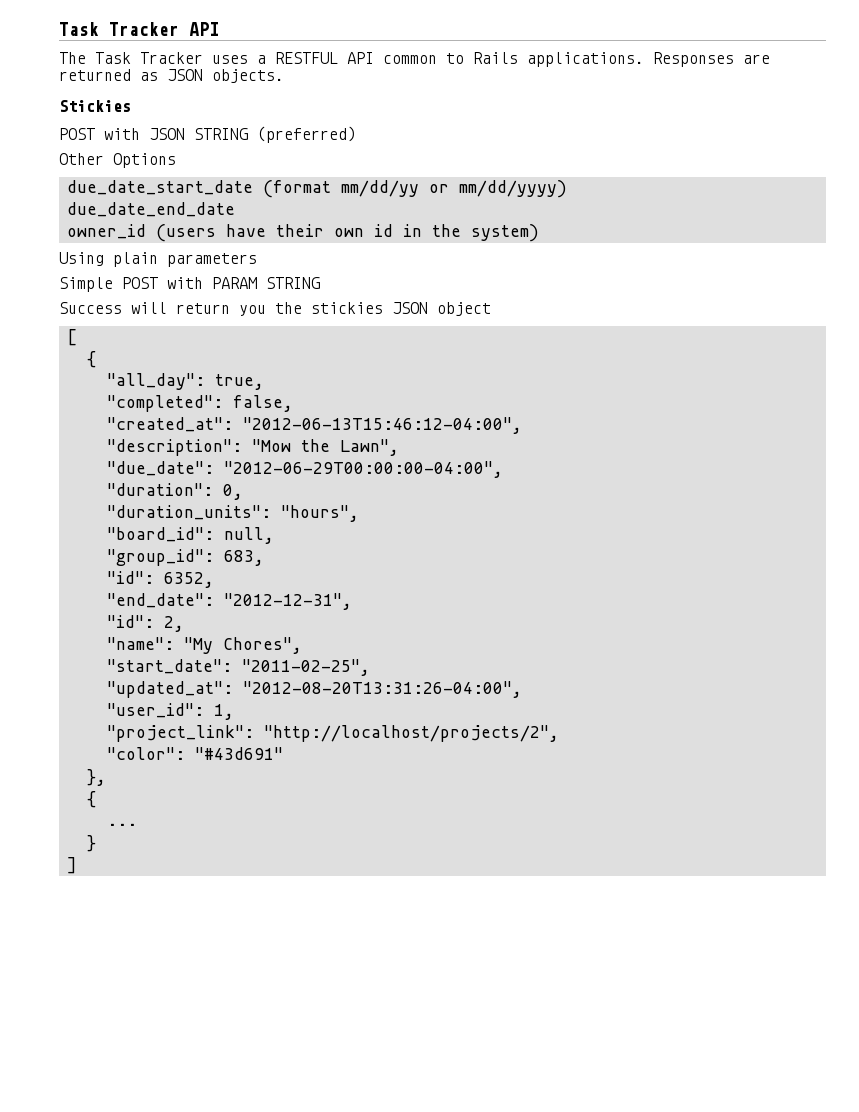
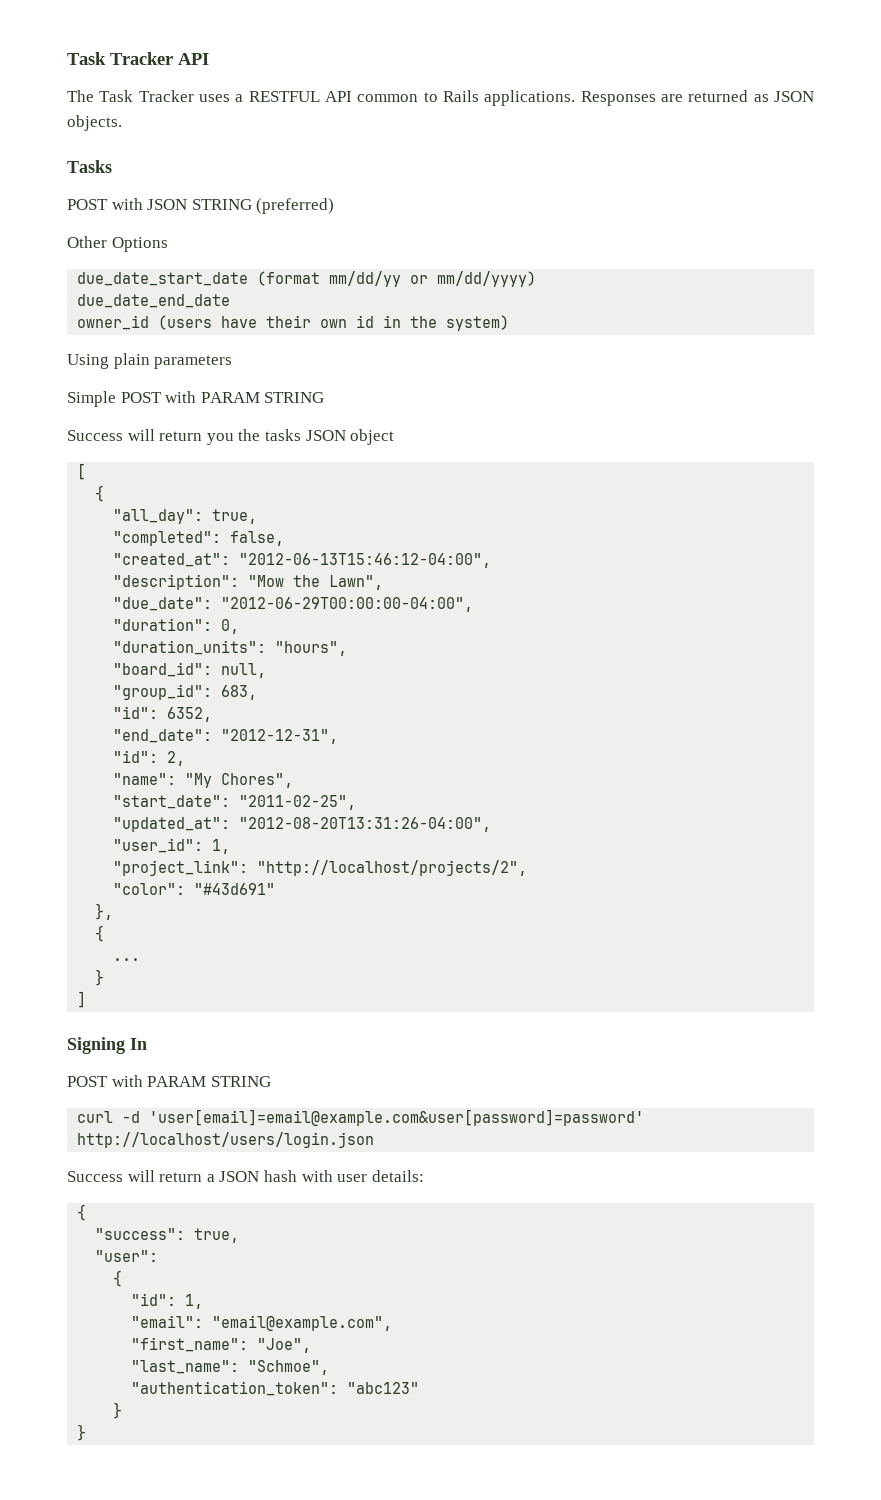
- Stickies
+ Tasks
- Success will return you the stickies JSON object
+ Success will return you the tasks JSON object
+ Signing In
+ POST with PARAM STRING
+ curl -d 'user[email]=email@example.com&user[password]=password' http://localhost/users/login.json
+ Success will return a JSON hash with user details:
+ {
+ "success": true,
+ "user":
+ {
+ "id": 1,
+ "email": "email@example.com",
+ "first_name": "Joe",
+ "last_name": "Schmoe",
+ "authentication_token": "abc123"
+ }
+ }

